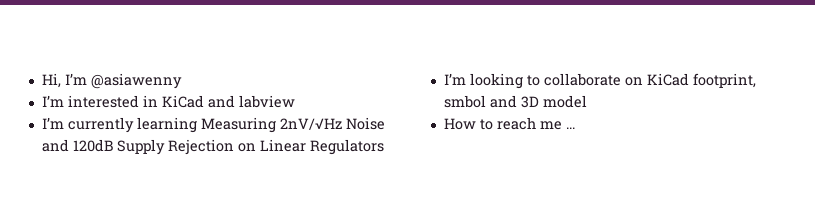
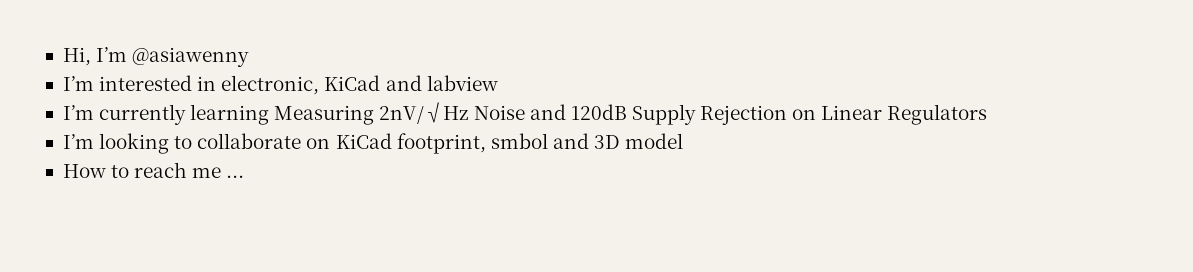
- I’m interested in KiCad and labview
+ I’m interested in electronic, KiCad and labview

